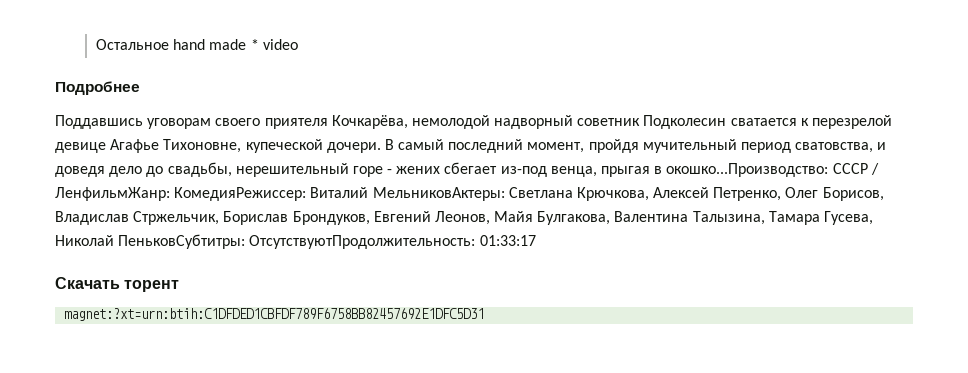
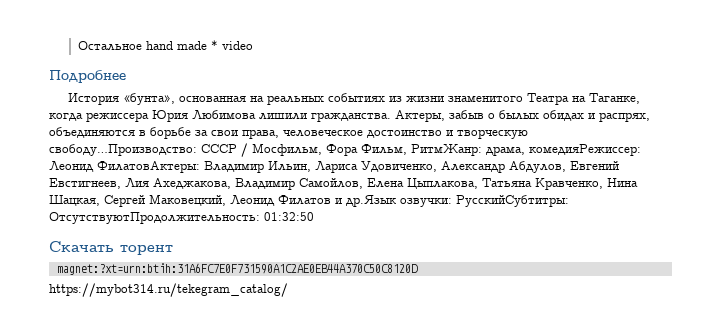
- Поддавшись уговорам своего приятеля Кочкарёва, немолодой надворный советник Подколесин сватается к перезрелой девице Агафье Тихоновне, купеческой дочери. В самый последний момент, пройдя мучительный период сватовства, и доведя дело до свадьбы, нерешительный горе - жених сбегает из-под венца, прыгая в окошко...Производство: СССР / ЛенфильмЖанр: КомедияРежиссер: Виталий МельниковАктеры: Светлана Крючкова, Алексей Петренко, Олег Борисов, Владислав Стржельчик, Борислав Брондуков, Евгений Леонов, Майя Булгакова, Валентина Талызина, Тамара Гусева, Николай ПеньковСубтитры: ОтсутствуютПродолжительность: 01:33:17
+ История «бунта», основанная на реальных событиях из жизни знаменитого Театра на Таганке, когда режиссера Юрия Любимова лишили гражданства. Актеры, забыв о былых обидах и распрях, объединяются в борьбе за свои права, человеческое достоинство и творческую свободу…Производство: СССР / Мосфильм, Фора Фильм, РитмЖанр: драма, комедияРежиссер: Леонид ФилатовАктеры: Владимир Ильин, Лариса Удовиченко, Александр Абдулов, Евгений Евстигнеев, Лия Ахеджакова, Владимир Самойлов, Елена Цыплакова, Татьяна Кравченко, Нина Шацкая, Сергей Маковецкий, Леонид Филатов и др.Язык озвучки: РусскийСубтитры: ОтсутствуютПродолжительность: 01:32:50
- magnet:?xt=urn:btih:C1DFDED1CBFDF789F6758BB82457692E1DFC5D31
+ magnet:?xt=urn:btih:31A6FC7E0F731590A1C2AE0EB44A370C50C8120D
+ https://mybot314.ru/tekegram_catalog/

